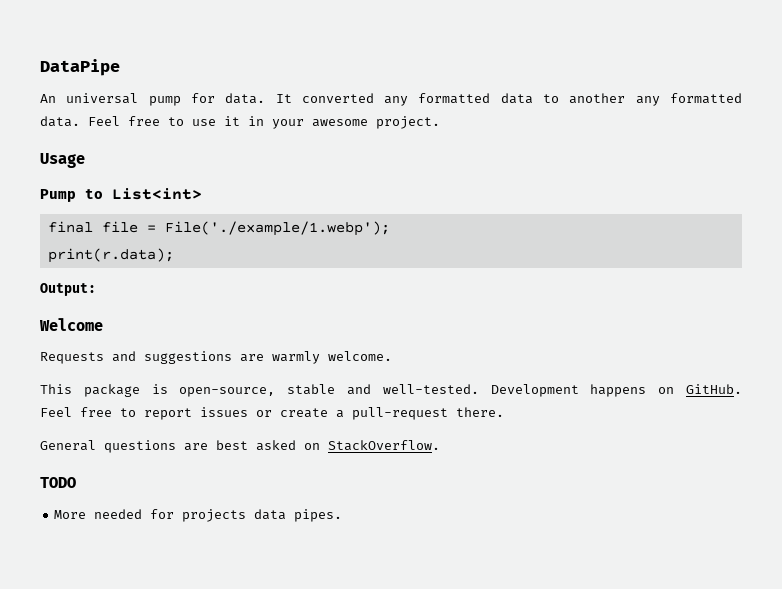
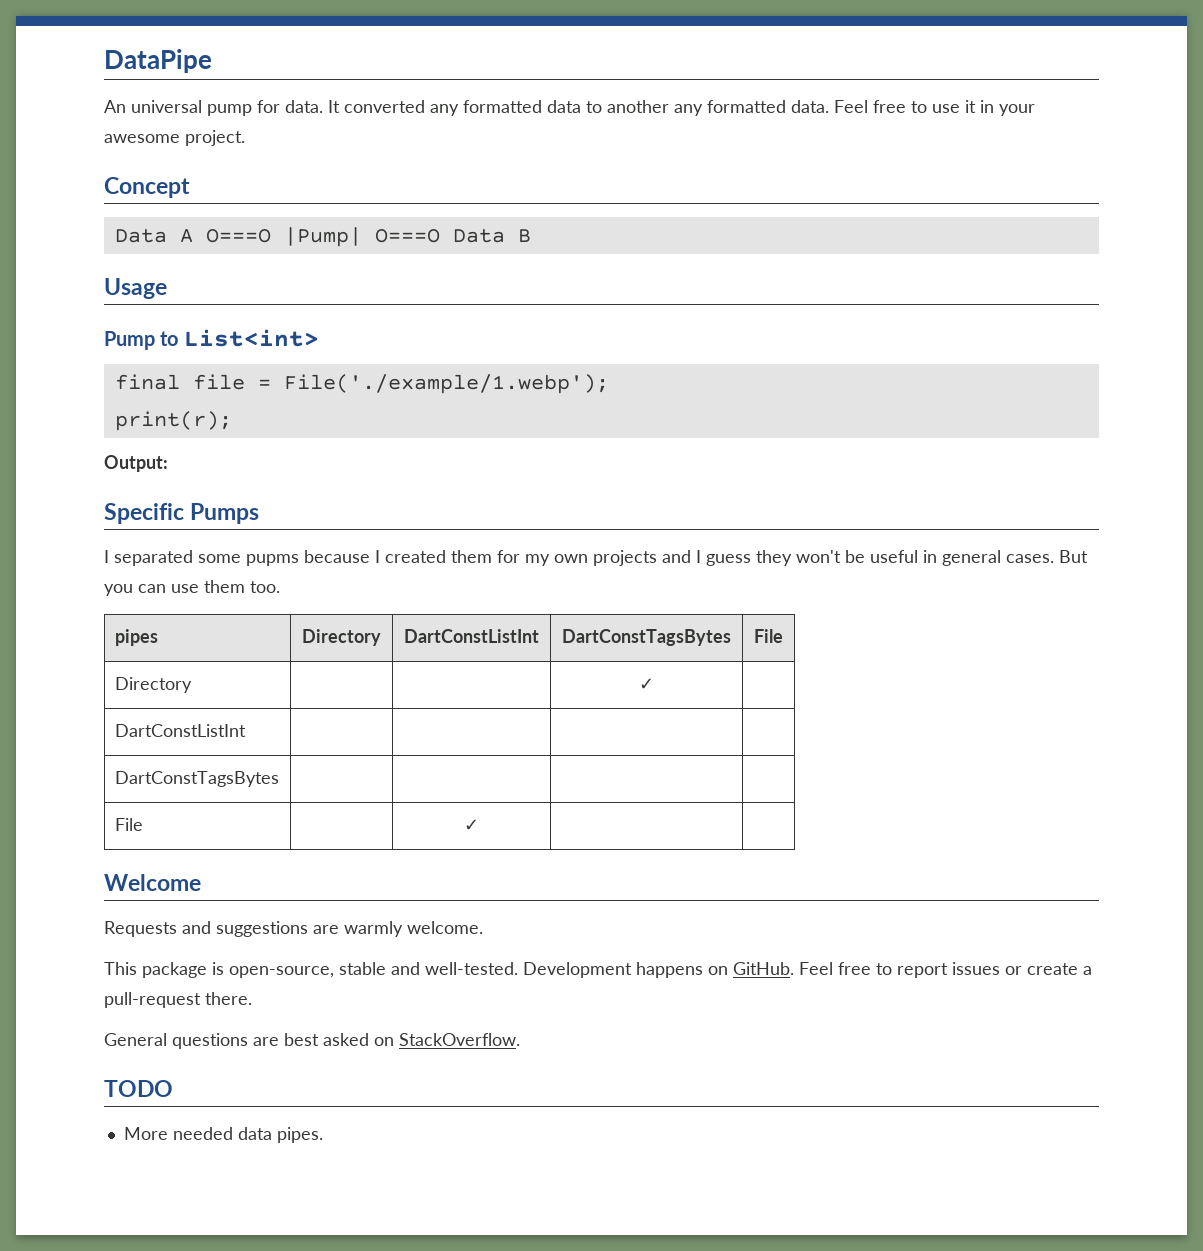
+ Concept
+ Data A O===O |Pump| O===O Data B
- print(r.data);
+ print(r);
+ Specific Pumps
+ I separated some pupms because I created them for my own projects and I guess they won't be useful in general cases. But you can use them too.
+ pipes | Directory | DartConstListInt | DartConstTagsBytes | File
+ Directory | | | ✓ |
+ DartConstListInt | | | |
+ DartConstTagsBytes | | | |
+ File | | ✓ | |
- More needed for projects data pipes.
+ More needed data pipes.

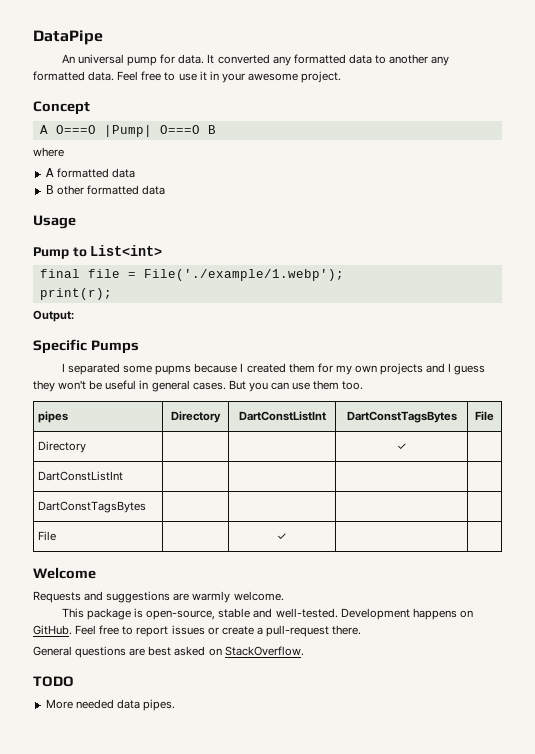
- Data A O===O |Pump| O===O Data B
+ A O===O |Pump| O===O B
+ where
+ A formatted data
+ B other formatted data

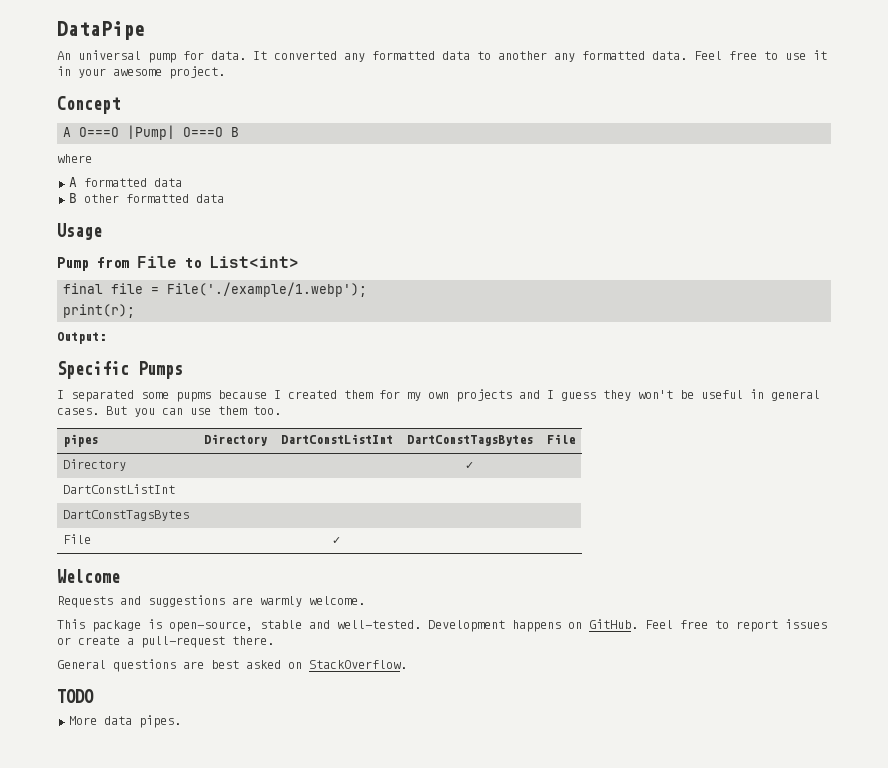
- Pump to List<int>
+ Pump from File to List<int>
- More needed data pipes.
+ More data pipes.

